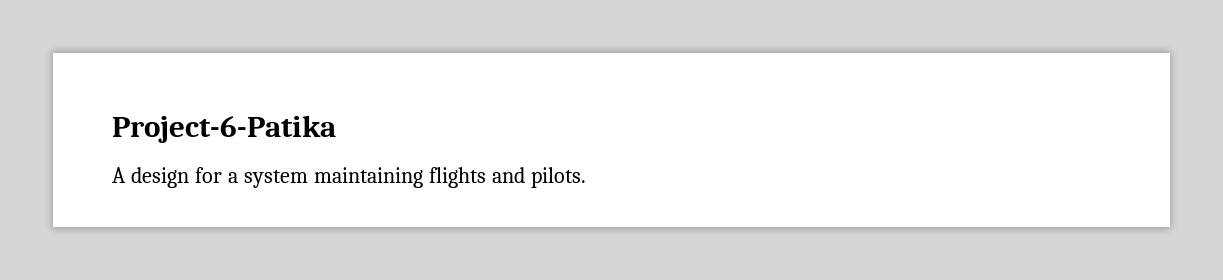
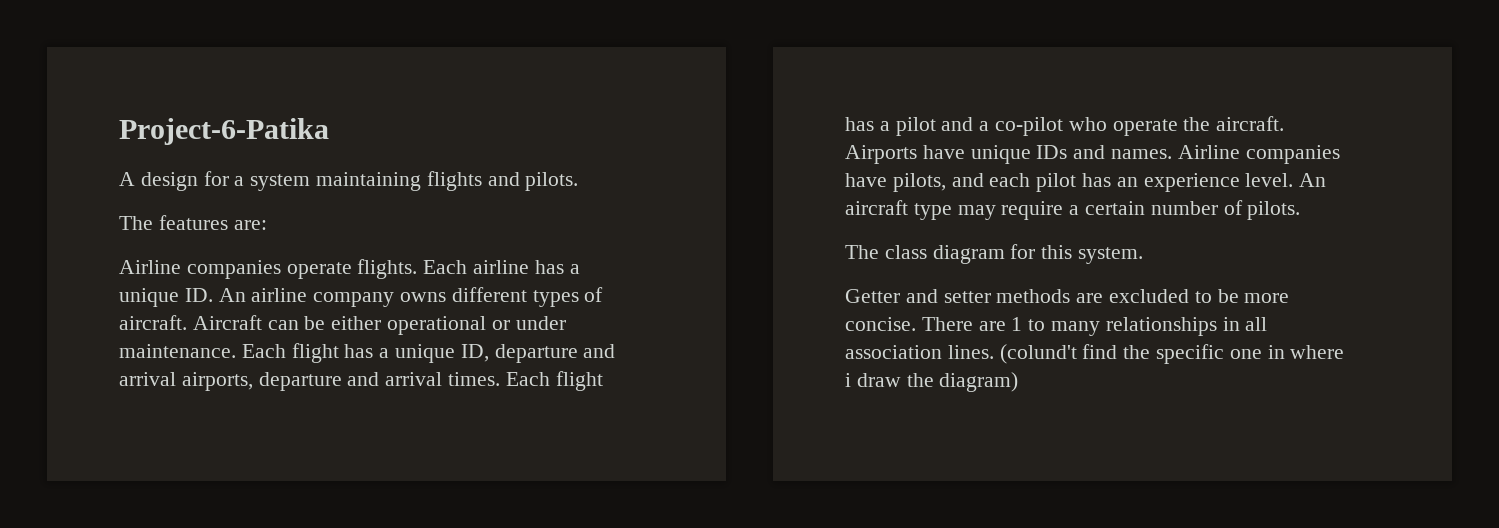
+ The features are:
+ Airline companies operate flights. Each airline has a unique ID. An airline company owns different types of aircraft. Aircraft can be either operational or under maintenance. Each flight has a unique ID, departure and arrival airports, departure and arrival times. Each flight has a pilot and a co-pilot who operate the aircraft. Airports have unique IDs and names. Airline companies have pilots, and each pilot has an experience level. An aircraft type may require a certain number of pilots.
+ The class diagram for this system.
+ Getter and setter methods are excluded to be more concise. There are 1 to many relationships in all association lines. (colund't find the specific one in where i draw the diagram)

